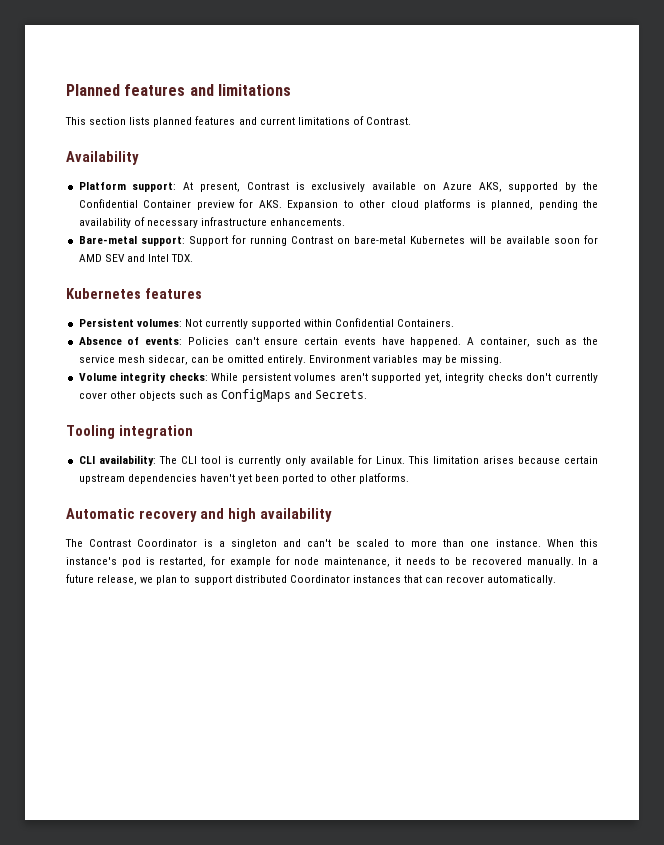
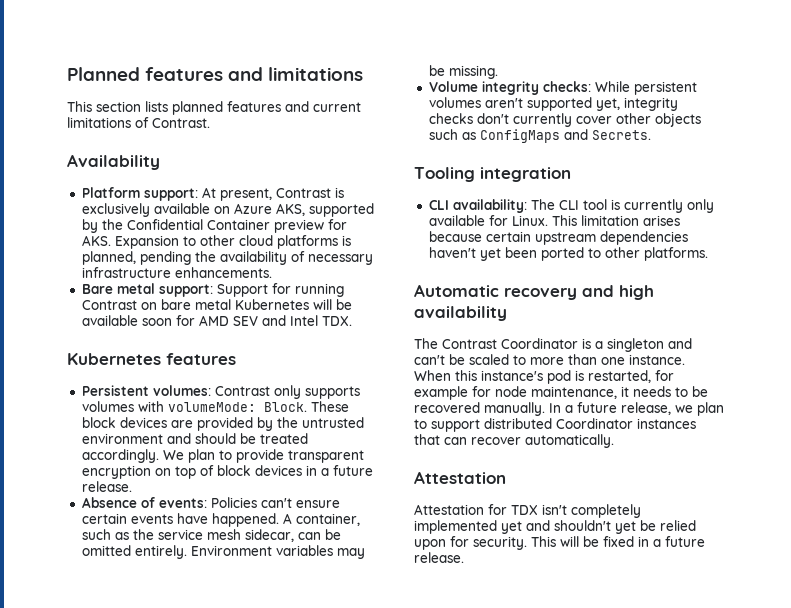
- Bare-metal support: Support for running Contrast on bare-metal Kubernetes will be available soon for AMD SEV and Intel TDX.
+ Bare metal support: Support for running Contrast on bare metal Kubernetes will be available soon for AMD SEV and Intel TDX.
- Persistent volumes: Not currently supported within Confidential Containers.
+ Persistent volumes: Contrast only supports volumes with volumeMode: Block. These block devices are provided by the untrusted environment and should be treated accordingly. We plan to provide transparent encryption on top of block devices in a future release.
  In a future release, we plan to support distributed Coordinator instances that can recover automatically.
+ Attestation
+ Attestation for TDX isn't completely implemented yet and shouldn't yet be relied upon for security. This will be fixed in a future release.

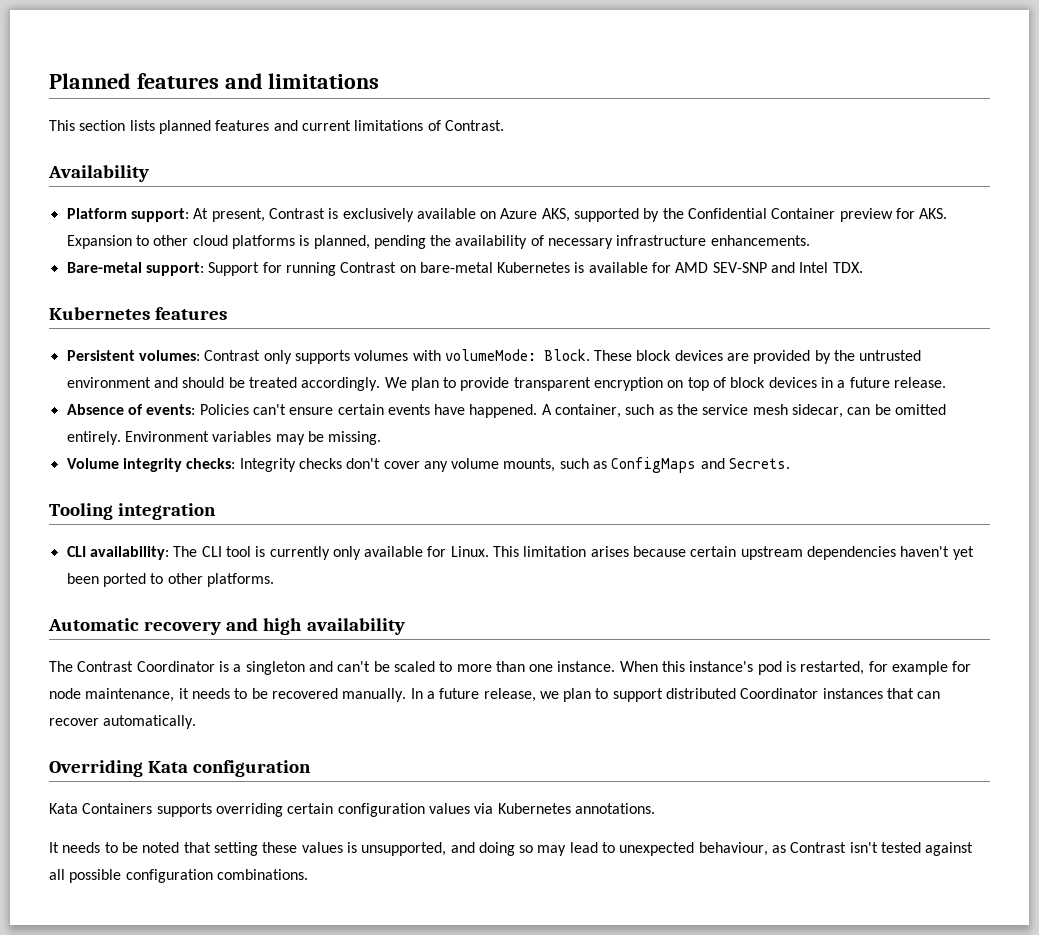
- Bare metal support: Support for running Contrast on bare metal Kubernetes will be available soon for AMD SEV and Intel TDX.
+ Bare-metal support: Support for running Contrast on bare-metal Kubernetes is available for AMD SEV-SNP and Intel TDX.
- Volume integrity checks: While persistent volumes aren't supported yet, integrity checks don't currently cover other objects such as ConfigMaps and Secrets.
+ Volume integrity checks: Integrity checks don't cover any volume mounts, such as ConfigMaps and Secrets.
  In a future release, we plan to support distributed Coordinator instances that can recover automatically.
- Attestation
- Attestation for TDX isn't completely implemented yet and shouldn't yet be relied upon for security. This will be fixed in a future release.
+ Overriding Kata configuration
+ Kata Containers supports overriding certain configuration values via Kubernetes annotations.
+ It needs to be noted that setting these values is unsupported, and doing so may lead to unexpected behaviour, as Contrast isn't tested against all possible configuration combinations.

